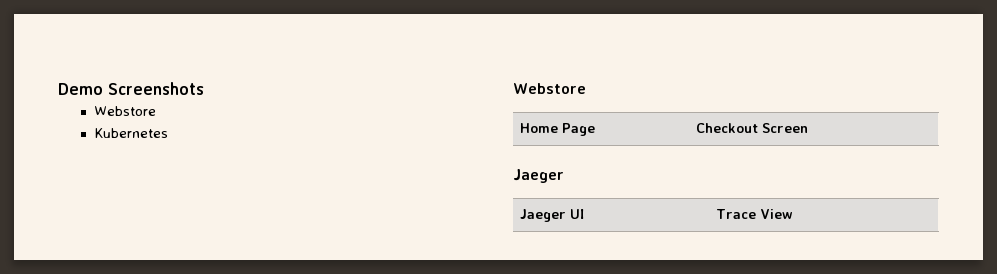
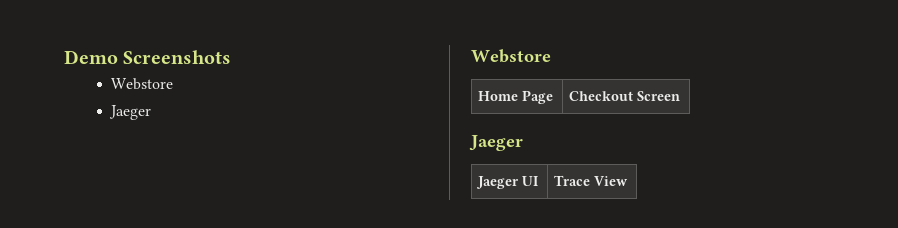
  Demo Screenshots
  Webstore
- Kubernetes
+ Jaeger

